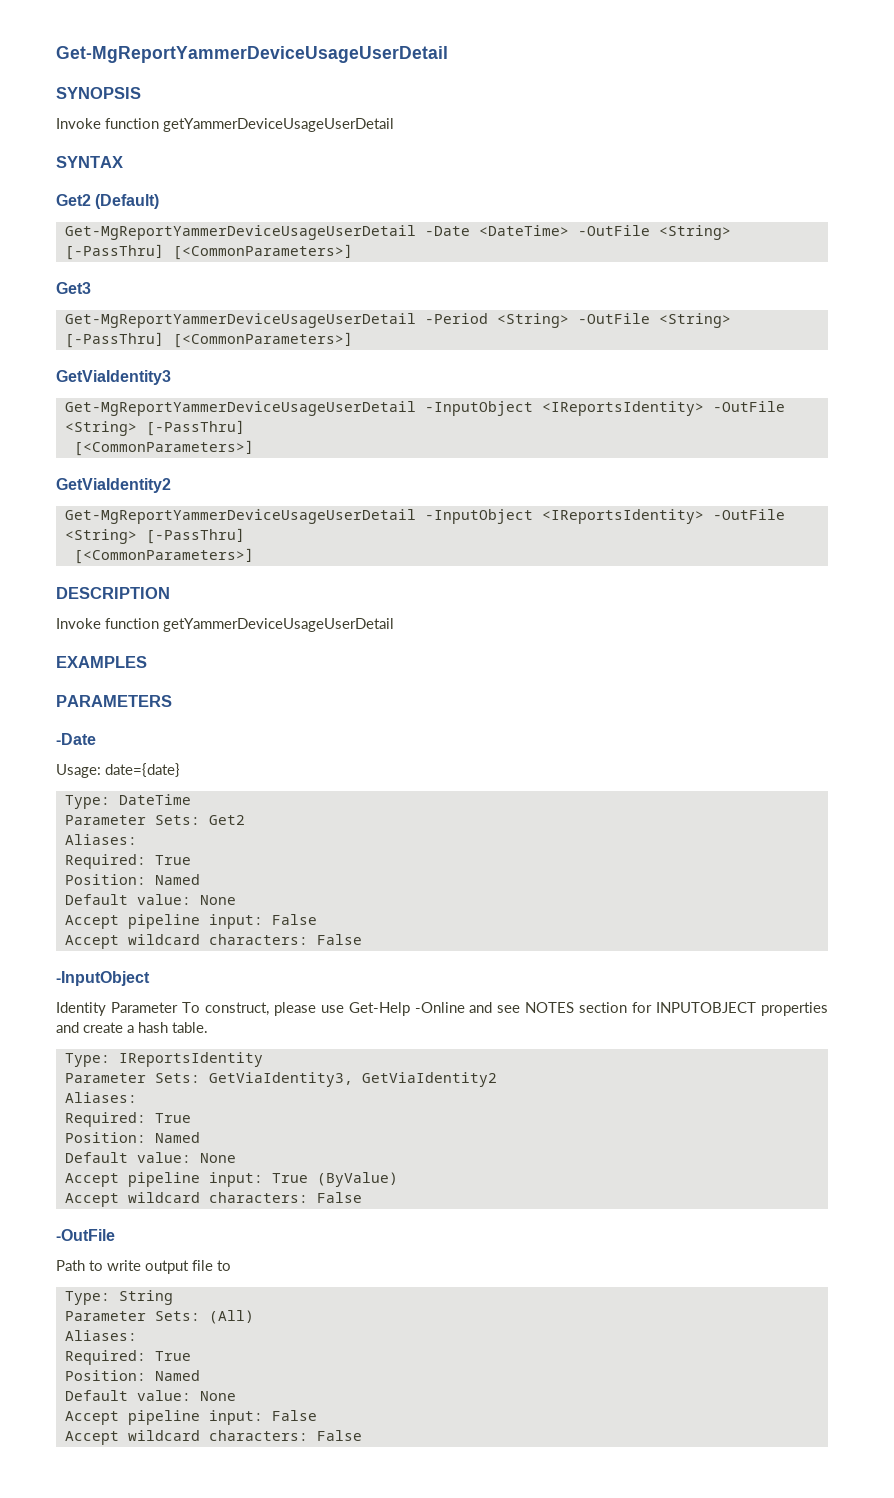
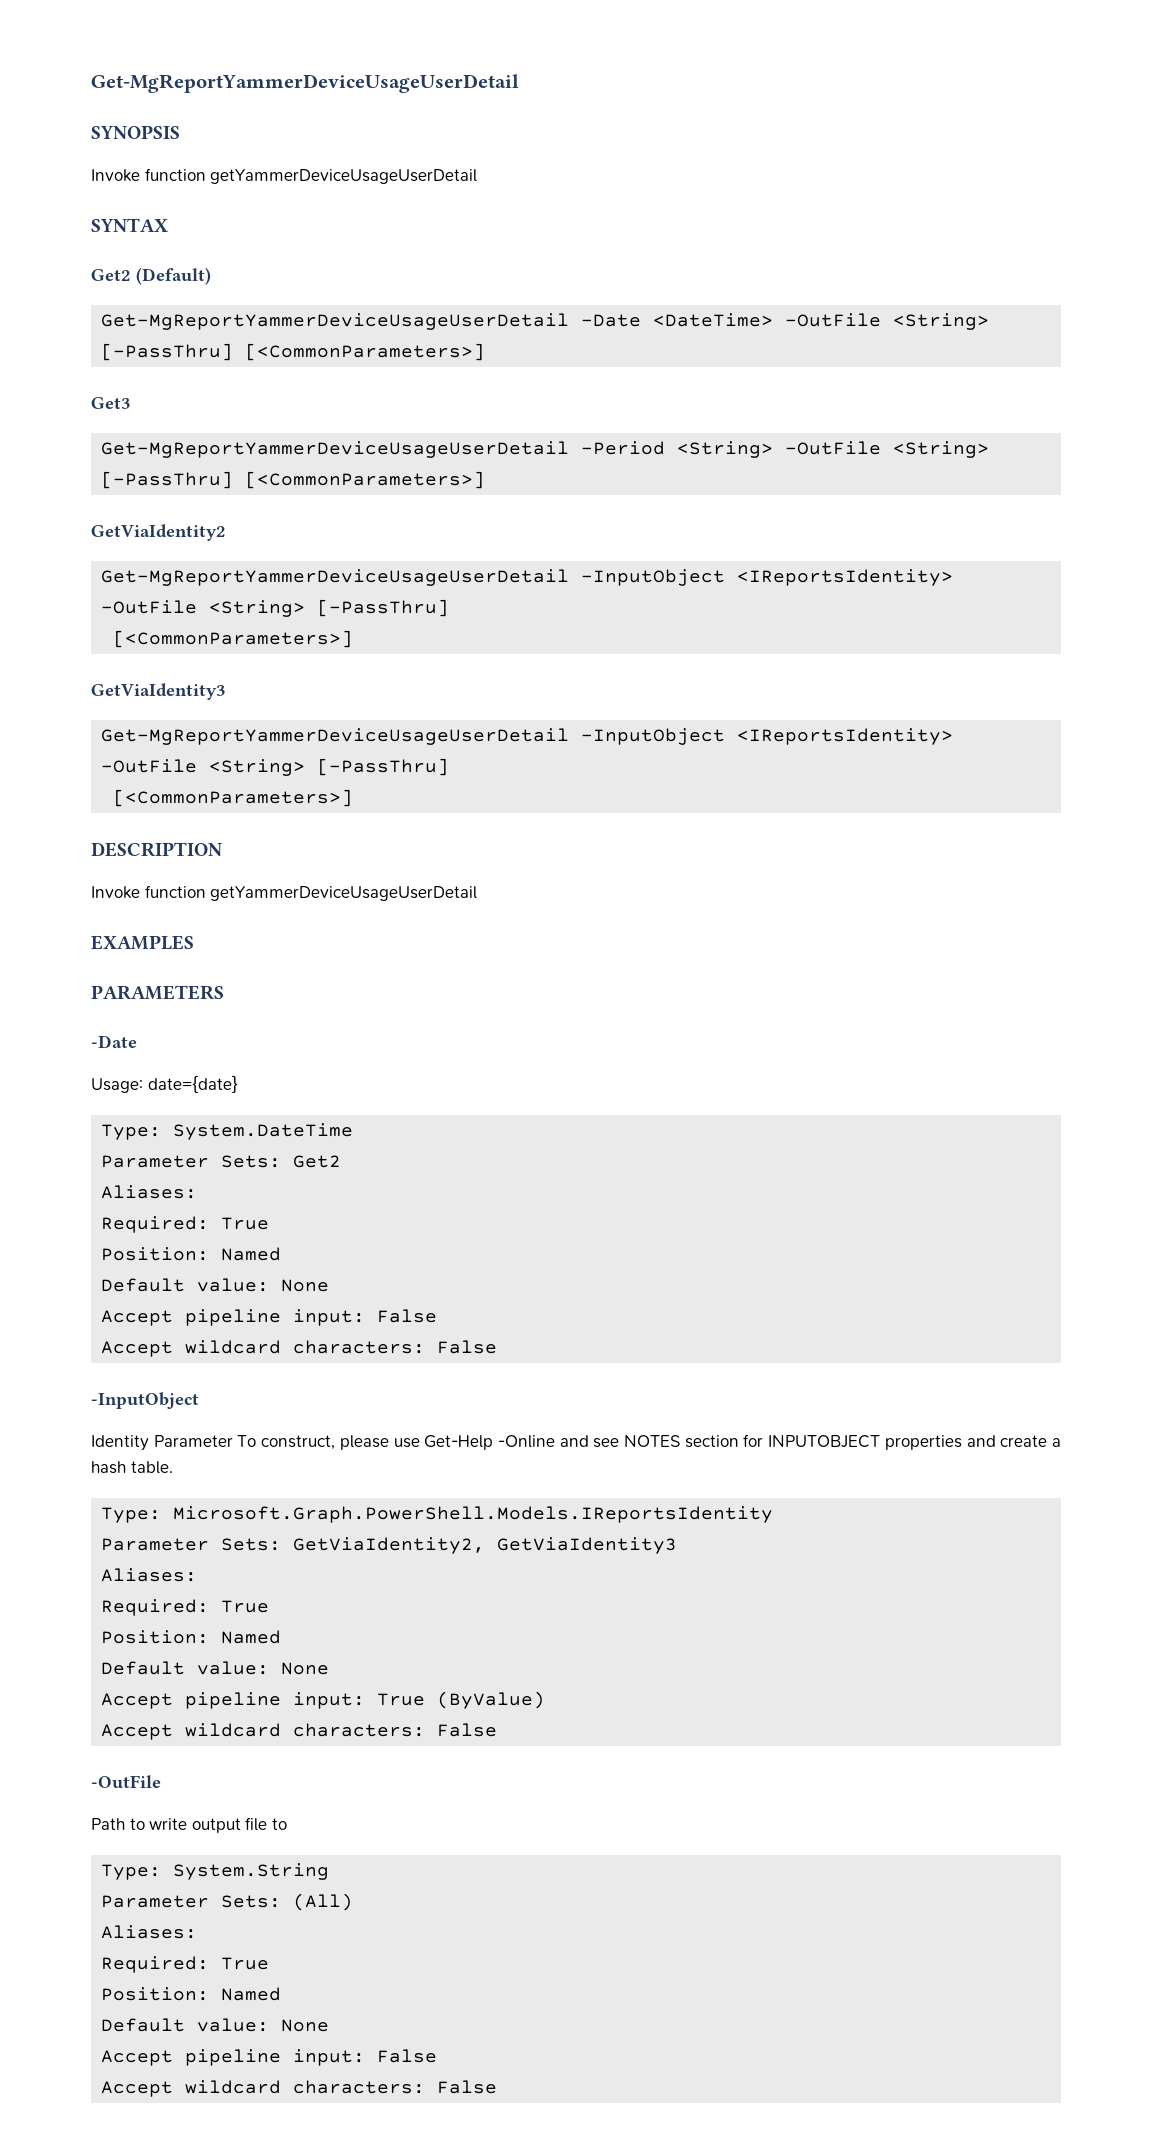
- GetViaIdentity3
+ GetViaIdentity2
  Get-MgReportYammerDeviceUsageUserDetail -InputObject <IReportsIdentity> -OutFile <String> [-PassThru]
  [<CommonParameters>]
- GetViaIdentity2
+ GetViaIdentity3
- Type: DateTime
+ Type: System.DateTime
- Type: IReportsIdentity
- Parameter Sets: GetViaIdentity3, GetViaIdentity2
+ Type: Microsoft.Graph.PowerShell.Models.IReportsIdentity
+ Parameter Sets: GetViaIdentity2, GetViaIdentity3
- Type: String
+ Type: System.String

